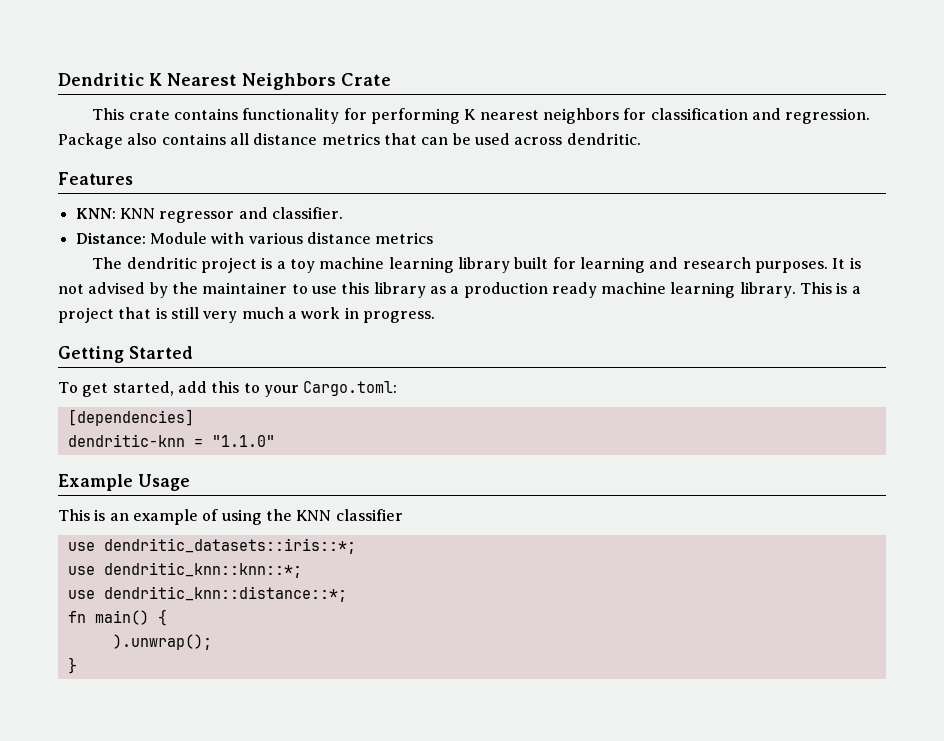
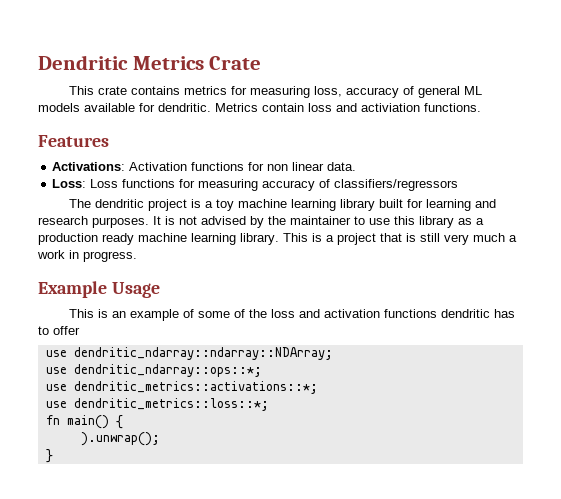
- Dendritic K Nearest Neighbors Crate
+ Dendritic Metrics Crate
- This crate contains functionality for performing K nearest neighbors for classification and regression. Package also contains all distance metrics that can be used across dendritic.
+ This crate contains metrics for measuring loss, accuracy of general ML models available for dendritic. Metrics contain loss and activiation functions.
  Features
- KNN: KNN regressor and classifier.
- Distance: Module with various distance metrics
+ Activations: Activation functions for non linear data.
+ Loss: Loss functions for measuring accuracy of classifiers/regressors
- Getting Started
- To get started, add this to your Cargo.toml:
- [dependencies]
- dendritic-knn = "1.1.0"
- This is an example of using the KNN classifier
- use dendritic_datasets::iris::*;
- use dendritic_knn::knn::*;
- use dendritic_knn::distance::*;
+ This is an example of some of the loss and activation functions dendritic has to offer
+ use dendritic_ndarray::ndarray::NDArray;
+ use dendritic_ndarray::ops::*;
+ use dendritic_metrics::activations::*;
+ use dendritic_metrics::loss::*;

